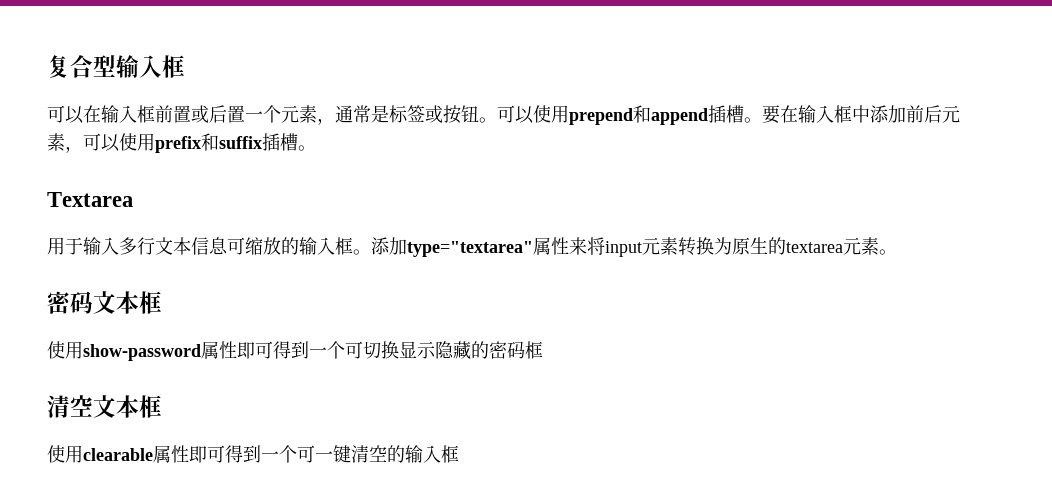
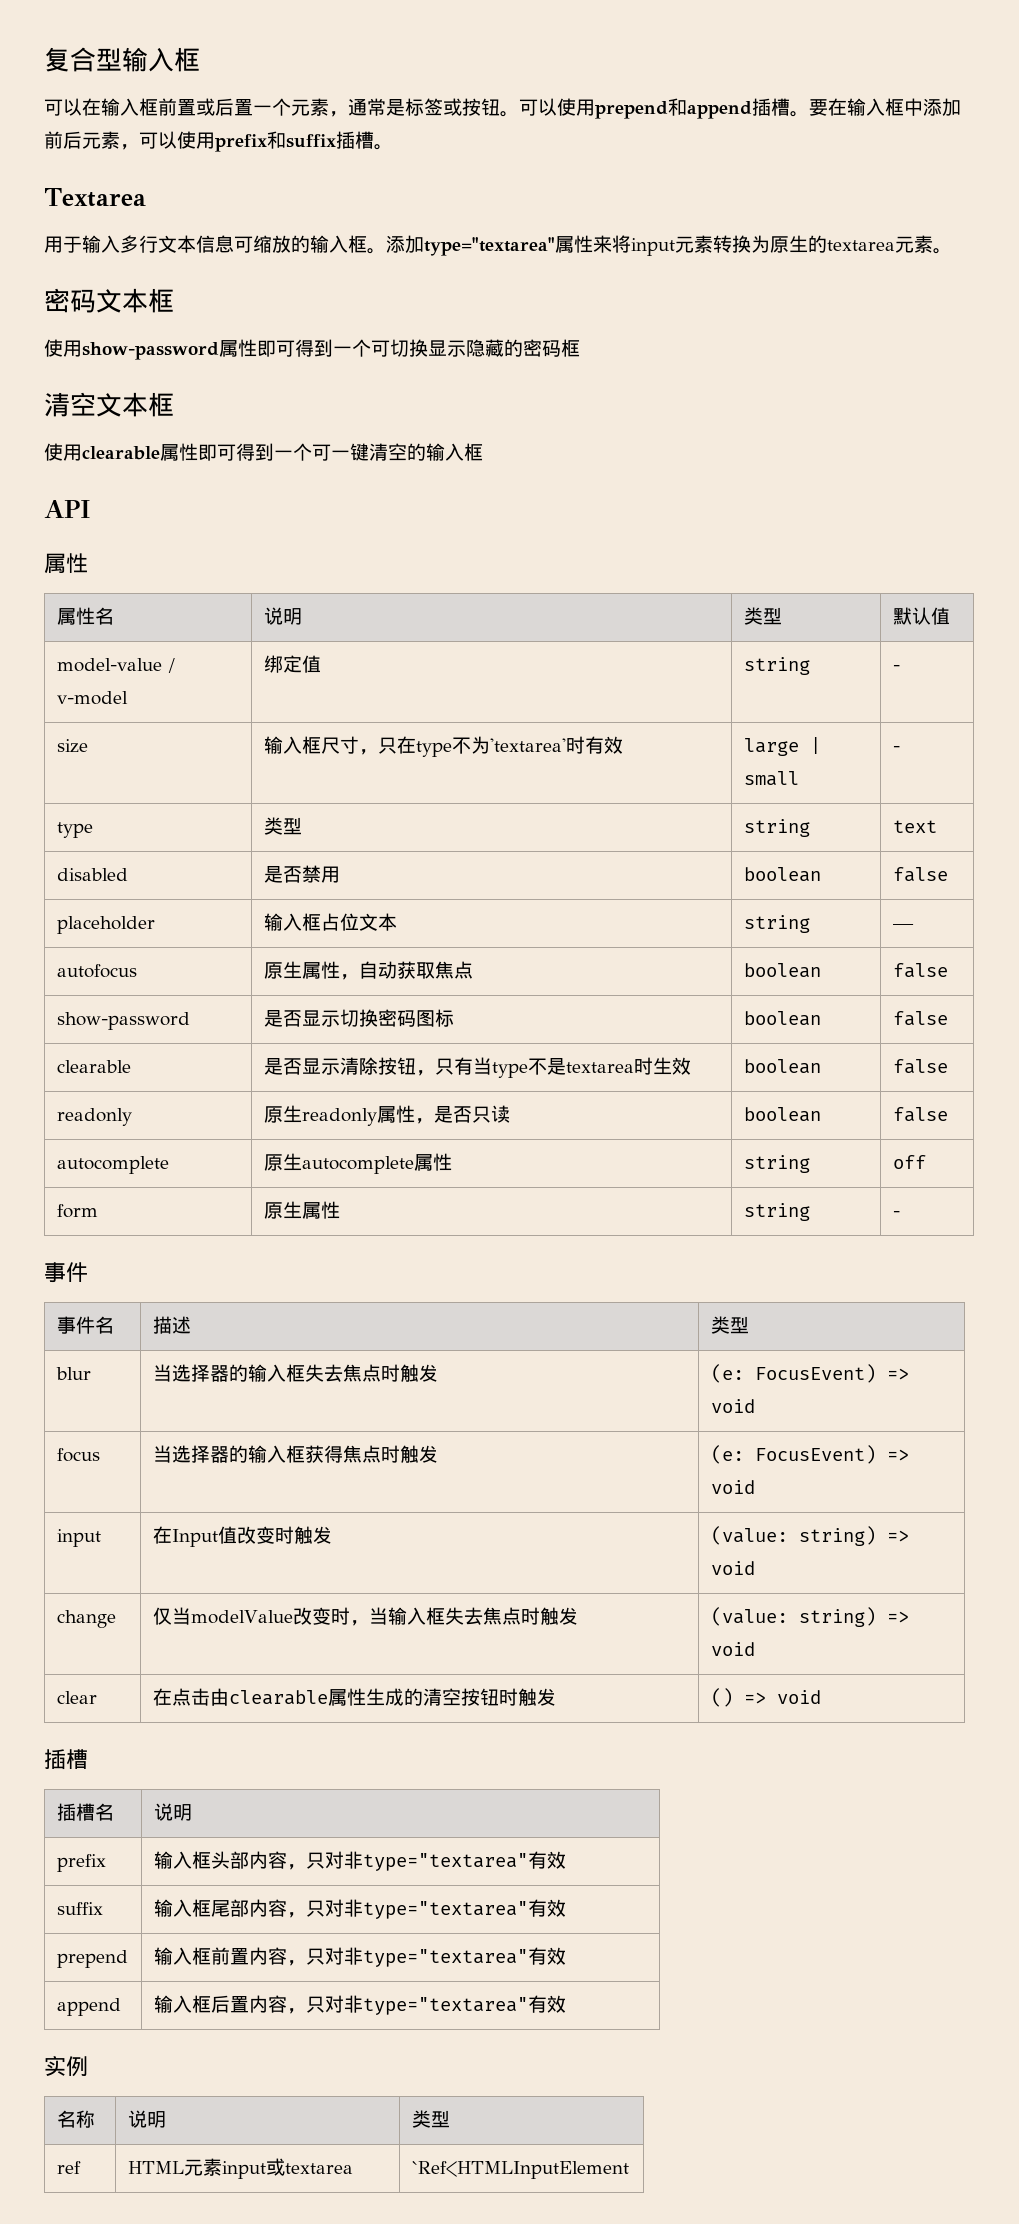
+ API
+ 属性
+ 属性名 | 说明 | 类型 | 默认值
+ model-value / v-model | 绑定值 | string | -
+ size | 输入框尺寸，只在type不为'textarea'时有效 | large | small | -
+ type | 类型 | string | text
+ disabled | 是否禁用 | boolean | false
+ placeholder | 输入框占位文本 | string | —
+ autofocus | 原生属性，自动获取焦点 | boolean | false
+ show-password | 是否显示切换密码图标 | boolean | false
+ clearable | 是否显示清除按钮，只有当type不是textarea时生效 | boolean | false
+ readonly | 原生readonly属性，是否只读 | boolean | false
+ autocomplete | 原生autocomplete属性 | string | off
+ form | 原生属性 | string | -
+ 事件
+ 事件名 | 描述 | 类型
+ blur | 当选择器的输入框失去焦点时触发 | (e: FocusEvent) => void
+ focus | 当选择器的输入框获得焦点时触发 | (e: FocusEvent) => void
+ input | 在Input值改变时触发 | (value: string) => void
+ change | 仅当modelValue改变时，当输入框失去焦点时触发 | (value: string) => void
+ clear | 在点击由clearable属性生成的清空按钮时触发 | () => void
+ 插槽
+ 插槽名 | 说明
+ prefix | 输入框头部内容，只对非type="textarea"有效
+ suffix | 输入框尾部内容，只对非type="textarea"有效
+ prepend | 输入框前置内容，只对非type="textarea"有效
+ append | 输入框后置内容，只对非type="textarea"有效
+ 实例
+ 名称 | 说明 | 类型
+ ref | HTML元素input或textarea | `Ref<HTMLInputElement

